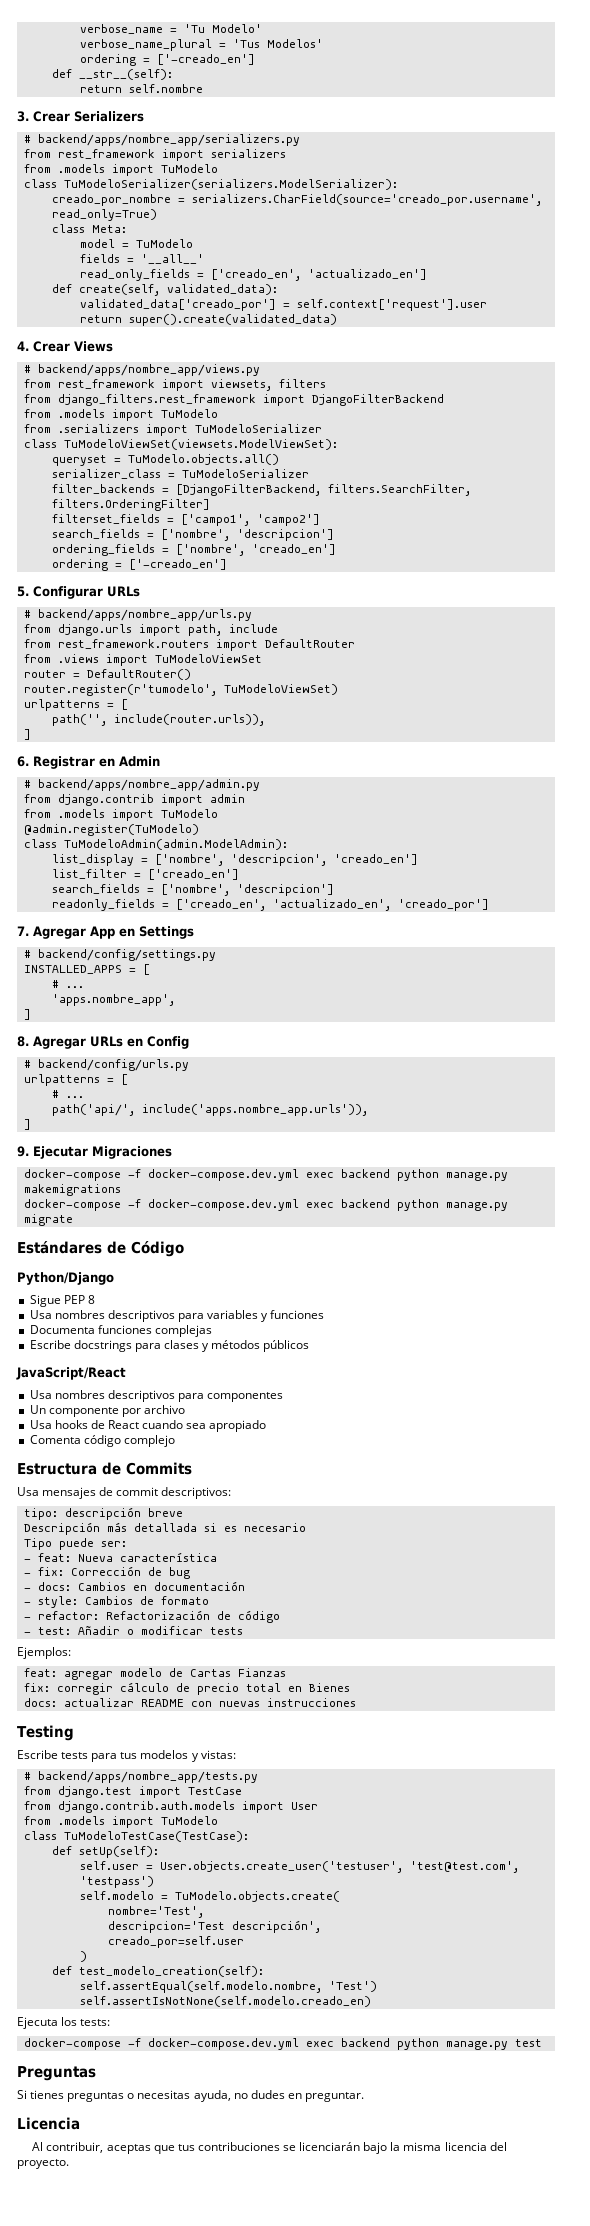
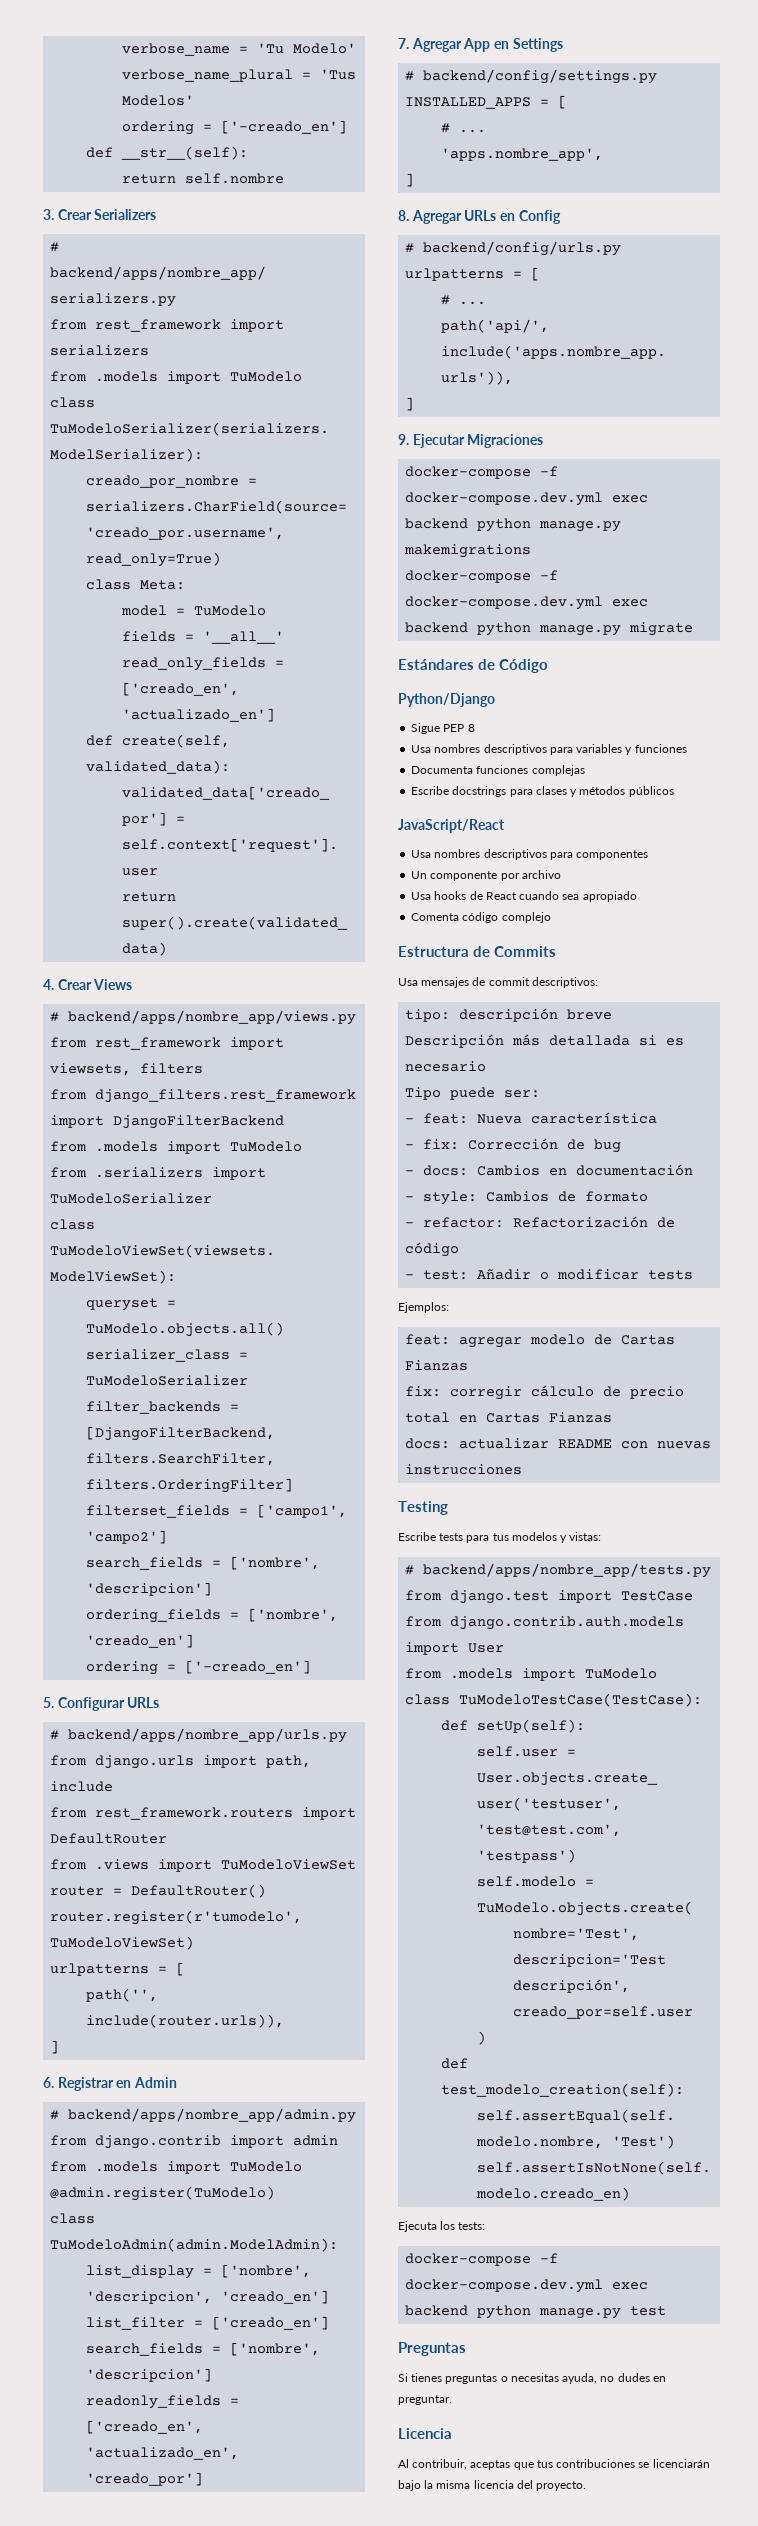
- fix: corregir cálculo de precio total en Bienes
+ fix: corregir cálculo de precio total en Cartas Fianzas

